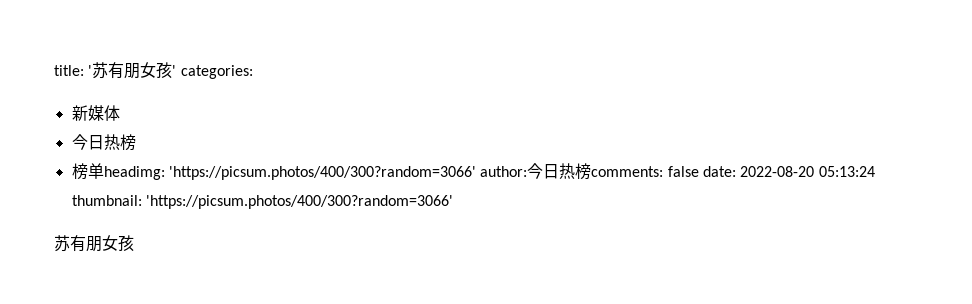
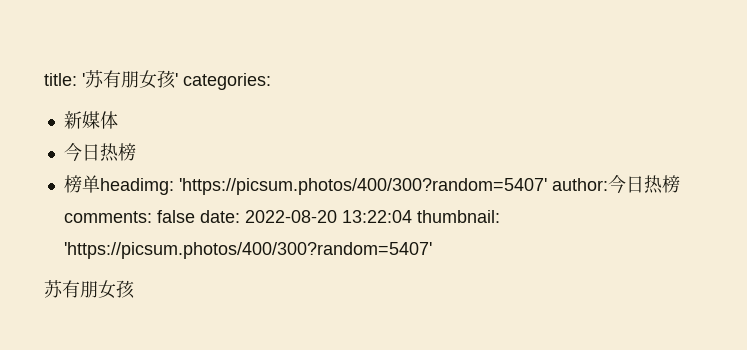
- 榜单headimg: 'https://picsum.photos/400/300?random=3066' author:今日热榜comments: false date: 2022-08-20 05:13:24 thumbnail: 'https://picsum.photos/400/300?random=3066'
+ 榜单headimg: 'https://picsum.photos/400/300?random=5407' author:今日热榜comments: false date: 2022-08-20 13:22:04 thumbnail: 'https://picsum.photos/400/300?random=5407'

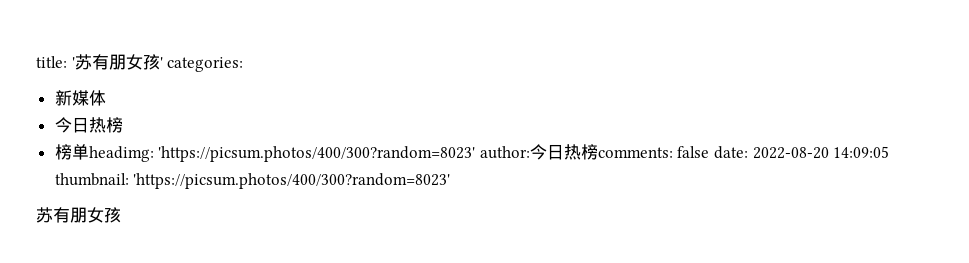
- 榜单headimg: 'https://picsum.photos/400/300?random=5407' author:今日热榜comments: false date: 2022-08-20 13:22:04 thumbnail: 'https://picsum.photos/400/300?random=5407'
+ 榜单headimg: 'https://picsum.photos/400/300?random=8023' author:今日热榜comments: false date: 2022-08-20 14:09:05 thumbnail: 'https://picsum.photos/400/300?random=8023'

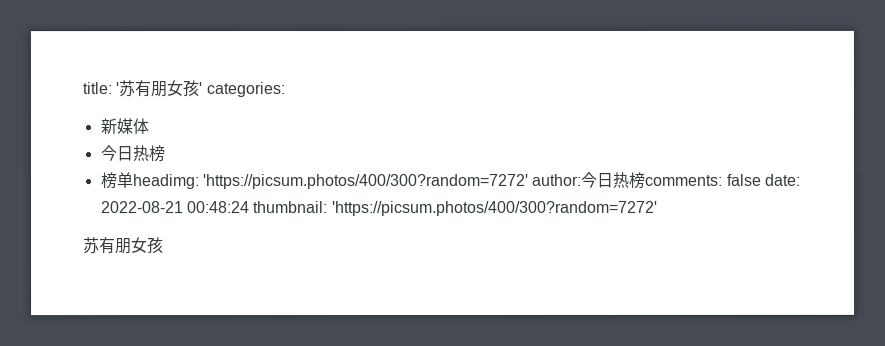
- 榜单headimg: 'https://picsum.photos/400/300?random=8023' author:今日热榜comments: false date: 2022-08-20 14:09:05 thumbnail: 'https://picsum.photos/400/300?random=8023'
+ 榜单headimg: 'https://picsum.photos/400/300?random=7272' author:今日热榜comments: false date: 2022-08-21 00:48:24 thumbnail: 'https://picsum.photos/400/300?random=7272'

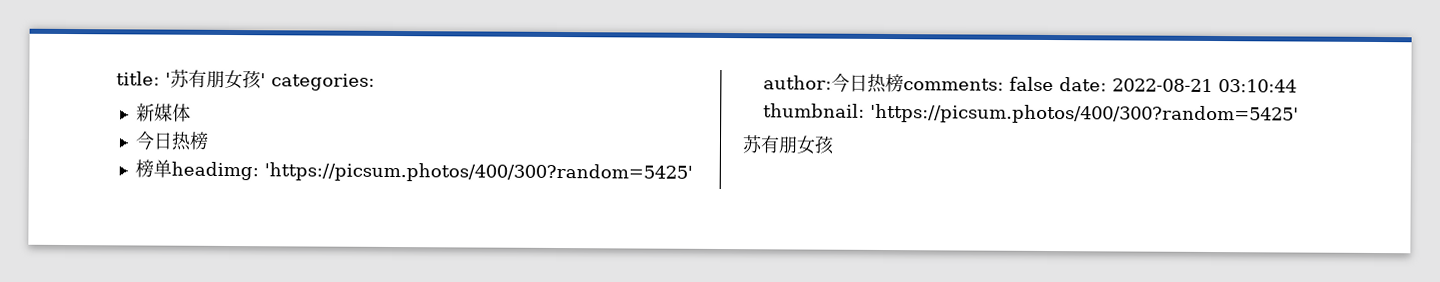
- 榜单headimg: 'https://picsum.photos/400/300?random=7272' author:今日热榜comments: false date: 2022-08-21 00:48:24 thumbnail: 'https://picsum.photos/400/300?random=7272'
+ 榜单headimg: 'https://picsum.photos/400/300?random=5425' author:今日热榜comments: false date: 2022-08-21 03:10:44 thumbnail: 'https://picsum.photos/400/300?random=5425'

